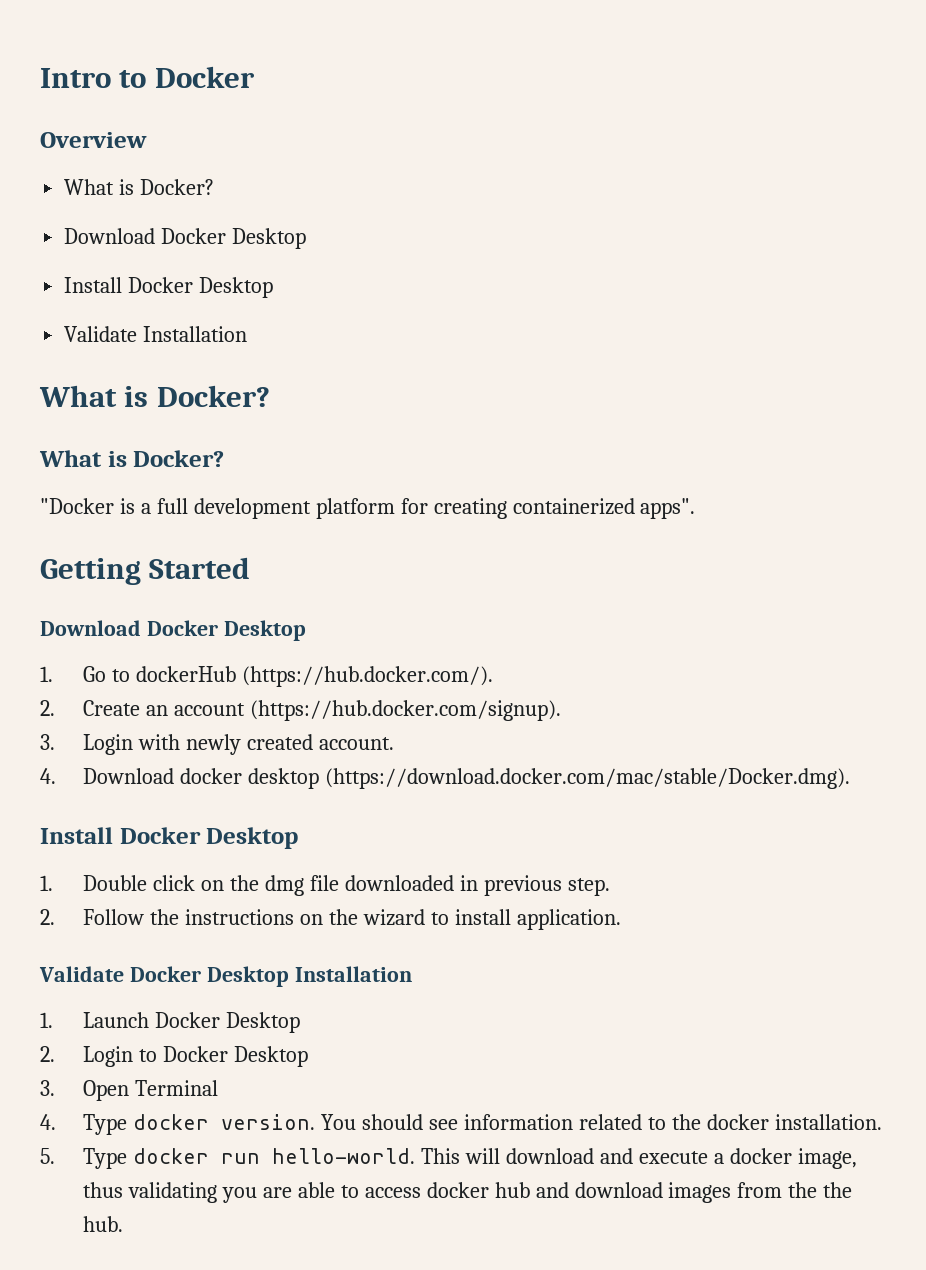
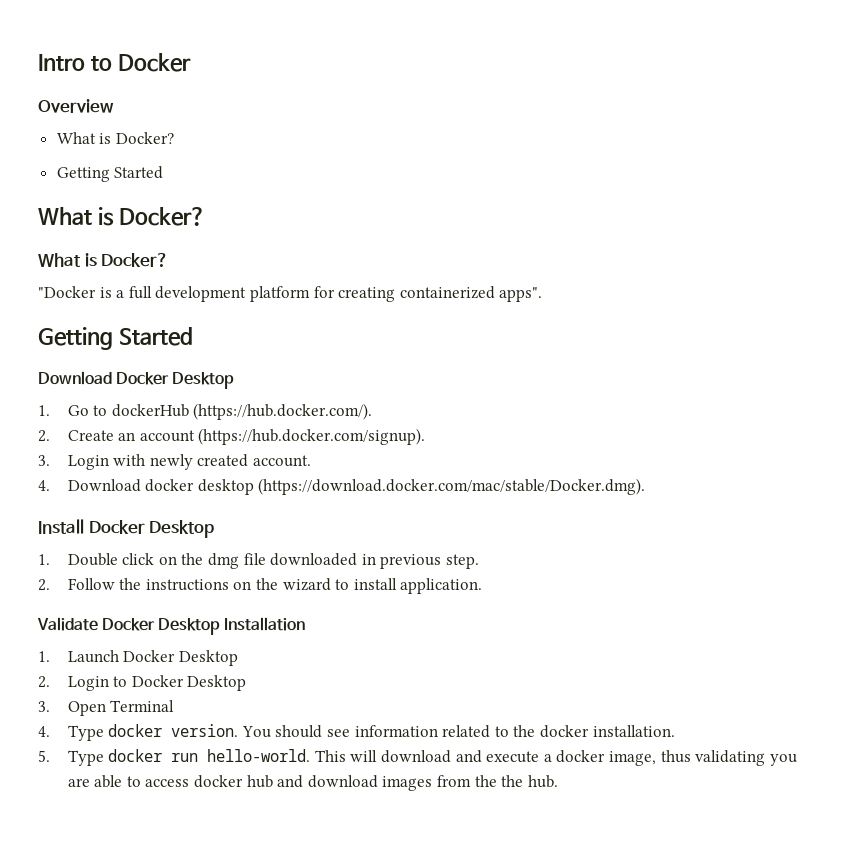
  Overview
  What is Docker?
- Download Docker Desktop
- Install Docker Desktop
- Validate Installation
+ Getting Started

